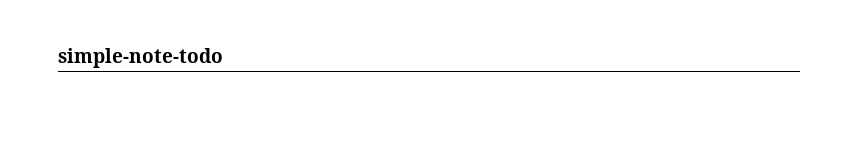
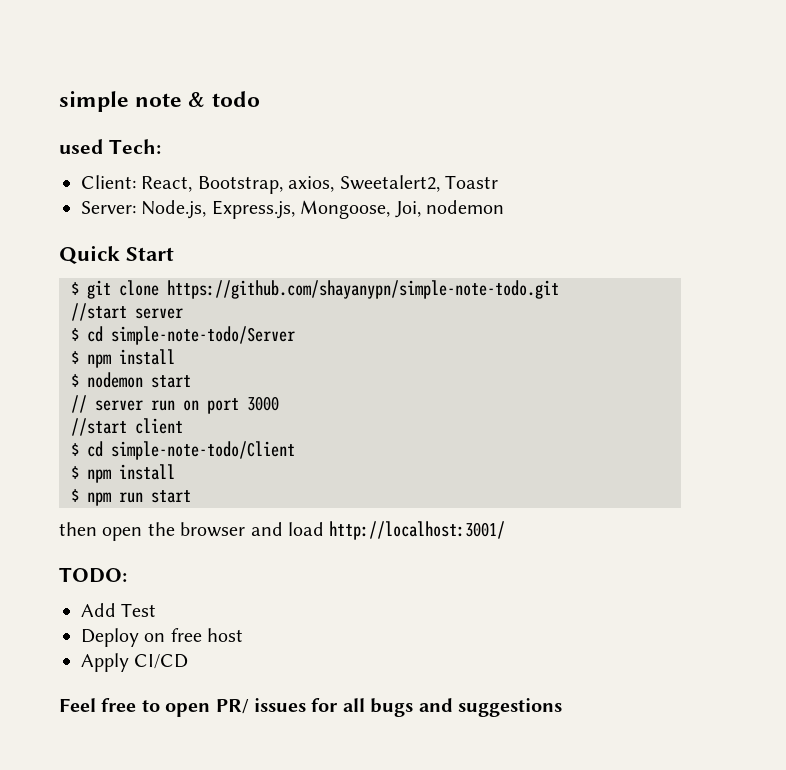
- simple-note-todo
+ simple note & todo
+ used Tech:
+ Client: React, Bootstrap, axios, Sweetalert2, Toastr
+ Server: Node.js, Express.js, Mongoose, Joi, nodemon
+ Quick Start
+ $ git clone https://github.com/shayanypn/simple-note-todo.git
+ //start server
+ $ cd simple-note-todo/Server
+ $ npm install
+ $ nodemon start
+ // server run on port 3000
+ //start client
+ $ cd simple-note-todo/Client
+ $ npm install
+ $ npm run start
+ then open the browser and load http://localhost:3001/
+ TODO:
+ Add Test
+ Deploy on free host
+ Apply CI/CD
+ Feel free to open PR/ issues for all bugs and suggestions

